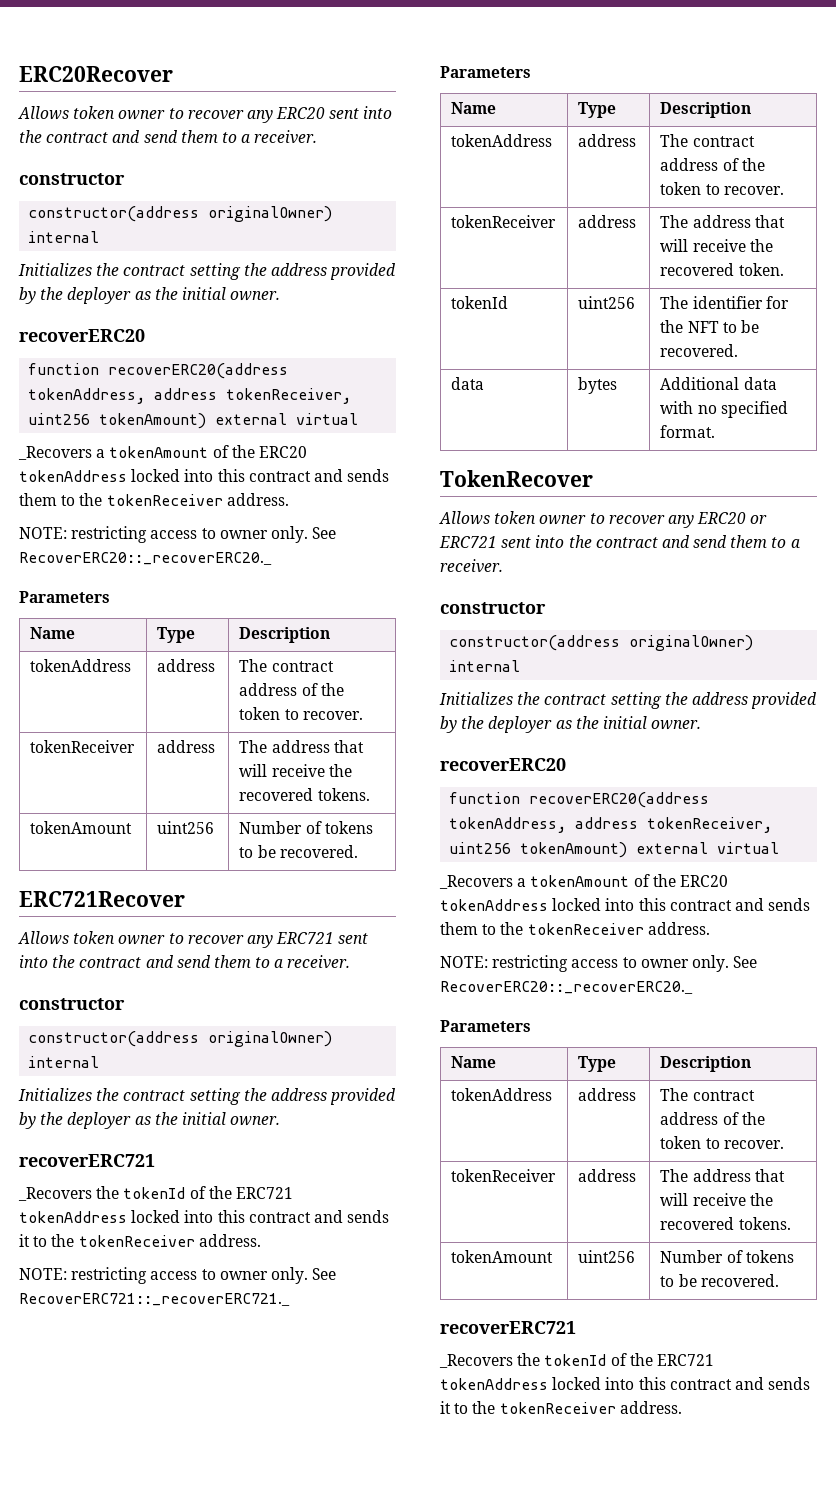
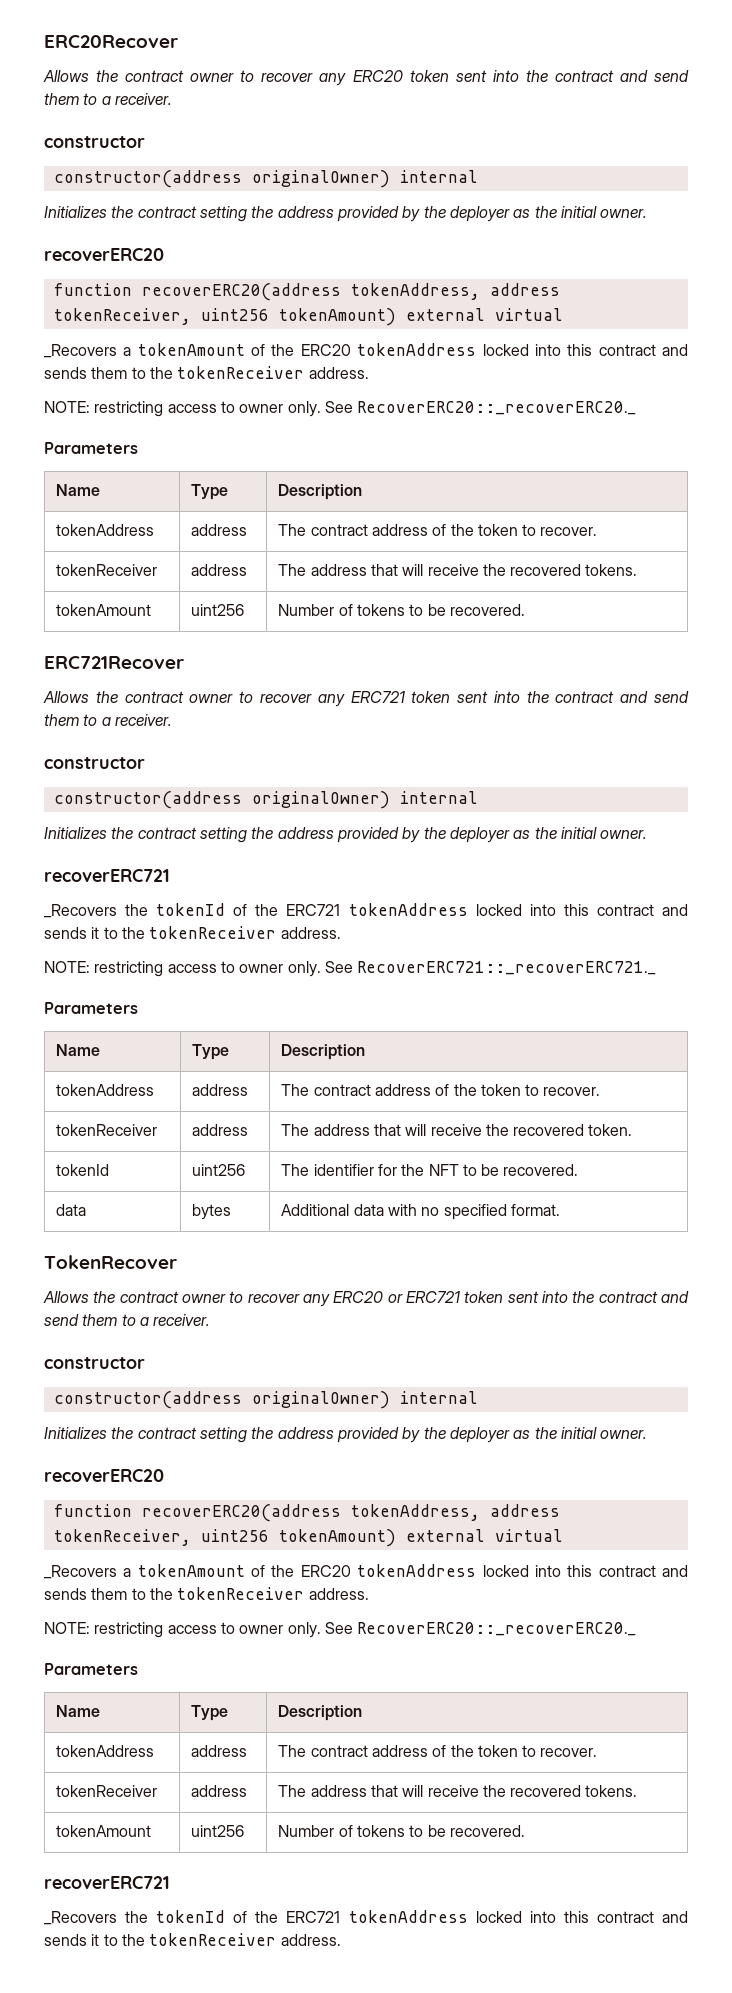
- Allows token owner to recover any ERC20 sent into the contract and send them to a receiver.
+ Allows the contract owner to recover any ERC20 token sent into the contract and send them to a receiver.
- Allows token owner to recover any ERC721 sent into the contract and send them to a receiver.
+ Allows the contract owner to recover any ERC721 token sent into the contract and send them to a receiver.
- Allows token owner to recover any ERC20 or ERC721 sent into the contract and send them to a receiver.
+ Allows the contract owner to recover any ERC20 or ERC721 token sent into the contract and send them to a receiver.

